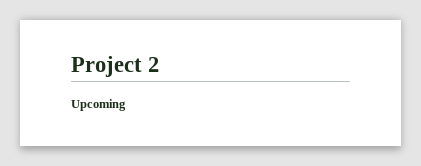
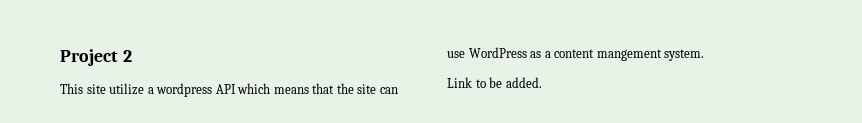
- Upcoming
+ This site utilize a wordpress API which means that the site can use WordPress as a content mangement system.
+ Link to be added.

